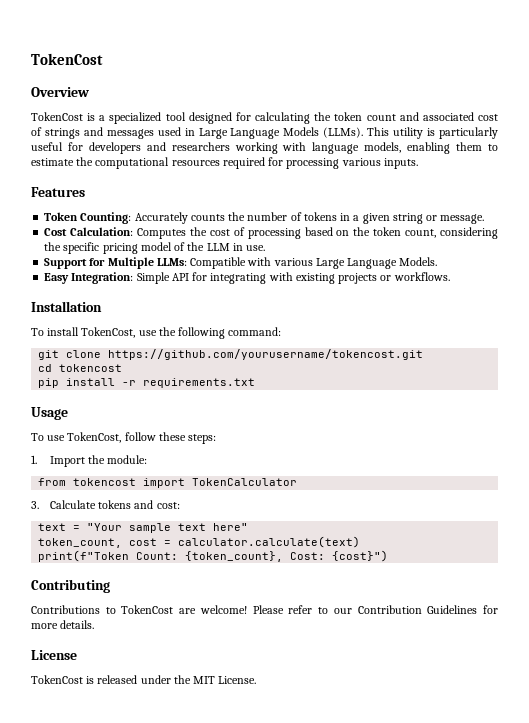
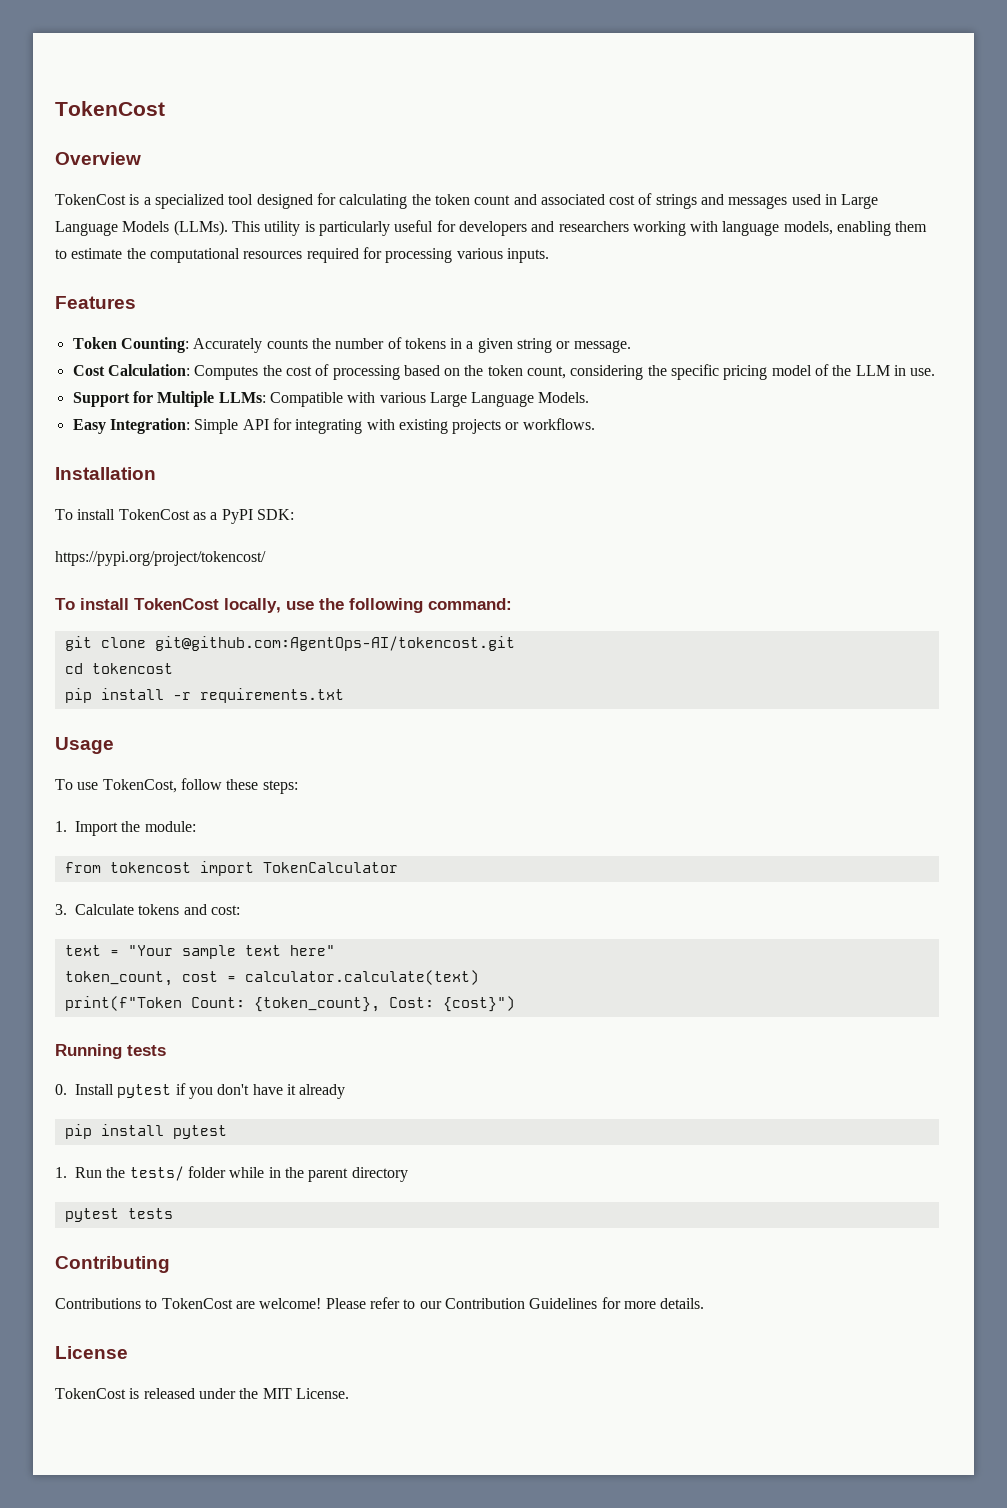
- To install TokenCost, use the following command:
+ To install TokenCost as a PyPI SDK:
+ https://pypi.org/project/tokencost/
+ To install TokenCost locally, use the following command:
- git clone https://github.com/yourusername/tokencost.git
+ git clone git@github.com:AgentOps-AI/tokencost.git
+ Running tests
+ 0. Install pytest if you don't have it already
+ pip install pytest
+ 1. Run the tests/ folder while in the parent directory
+ pytest tests

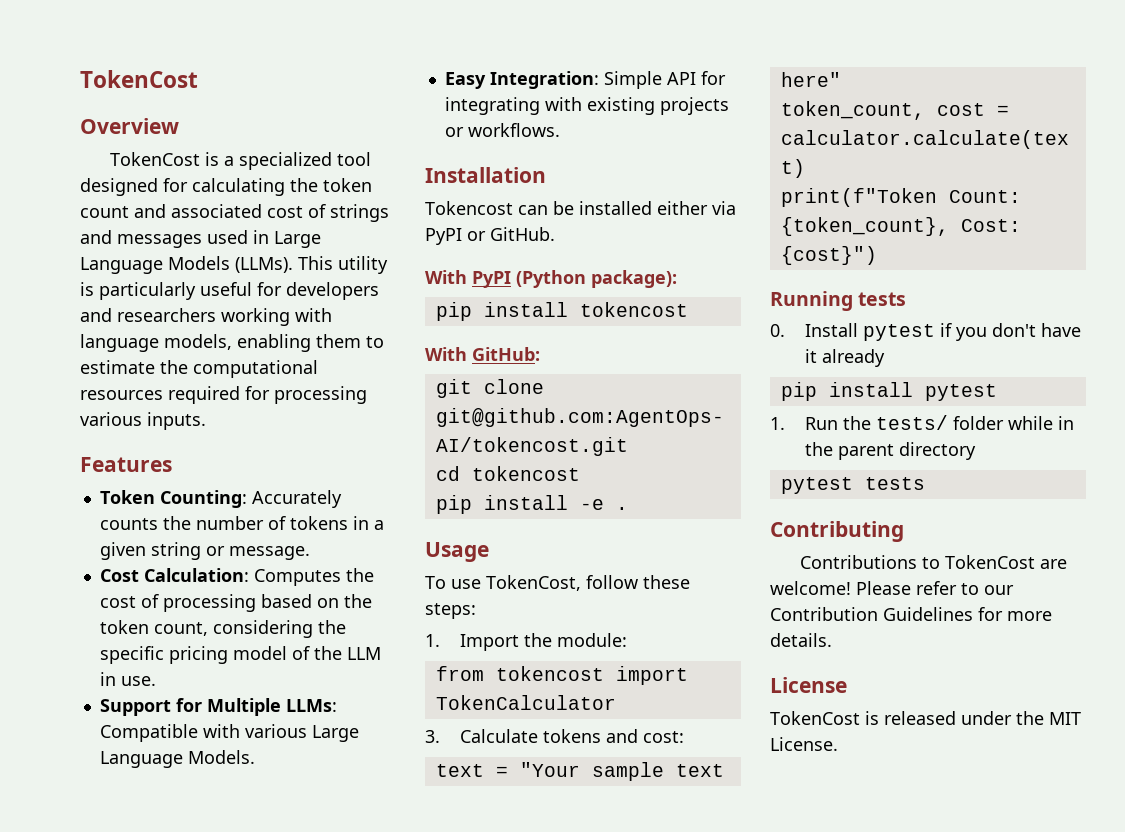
- To install TokenCost as a PyPI SDK:
- https://pypi.org/project/tokencost/
- To install TokenCost locally, use the following command:
+ Tokencost can be installed either via PyPI or GitHub.
+ With PyPI (Python package):
+ pip install tokencost
+ With GitHub:
- pip install -r requirements.txt
+ pip install -e .

